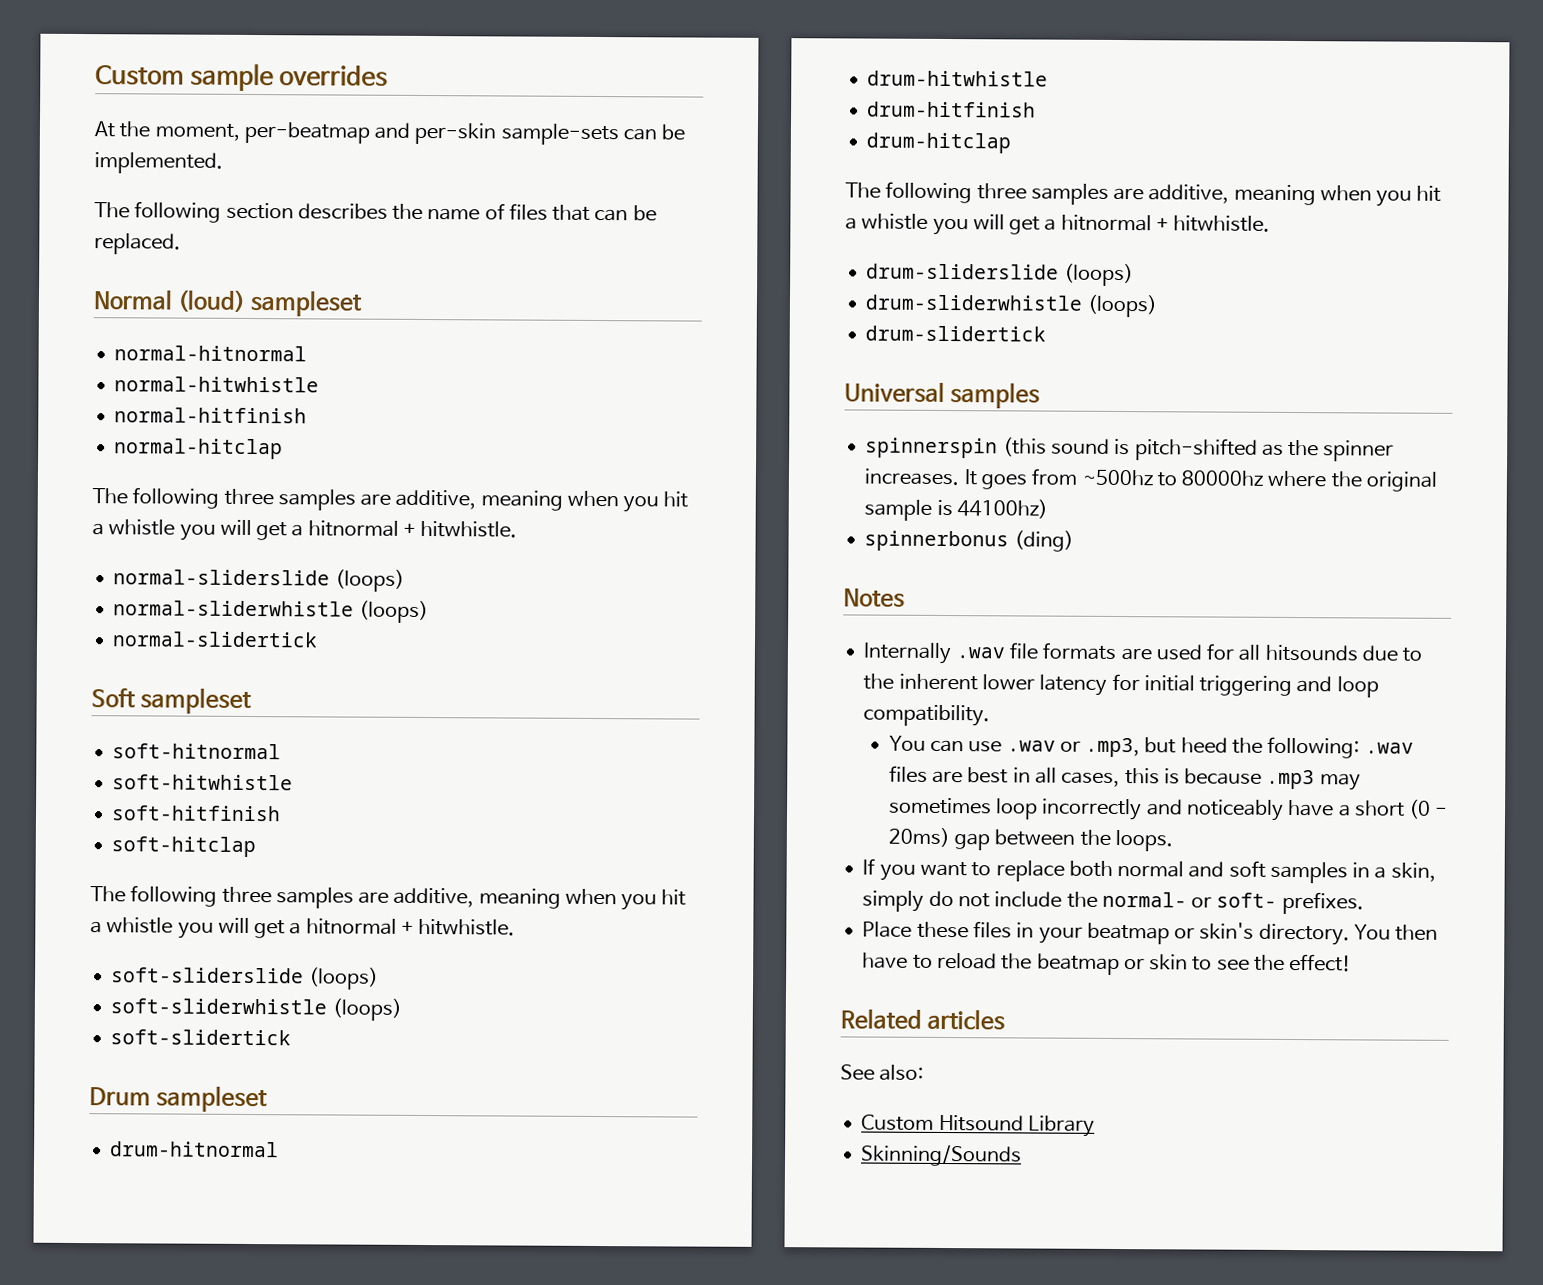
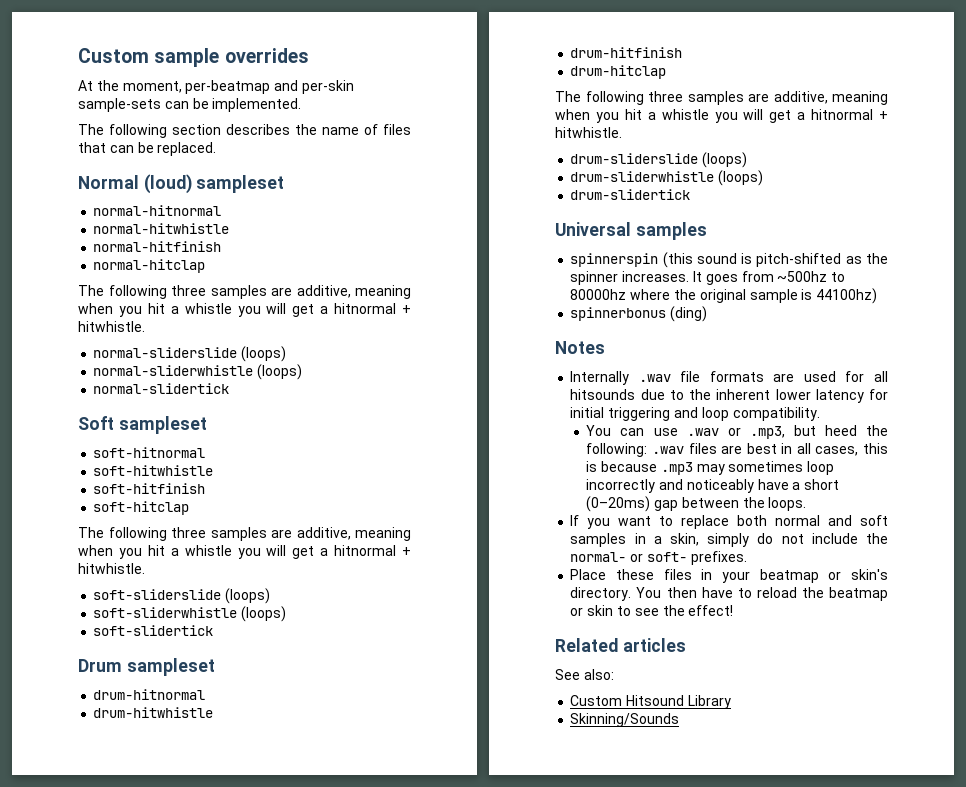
- You can use .wav or .mp3, but heed the following: .wav files are best in all cases, this is because .mp3 may sometimes loop incorrectly and noticeably have a short (0 - 20ms) gap between the loops.
+ You can use .wav or .mp3, but heed the following: .wav files are best in all cases, this is because .mp3 may sometimes loop incorrectly and noticeably have a short (0–20ms) gap between the loops.

